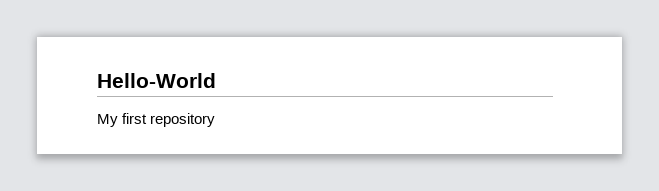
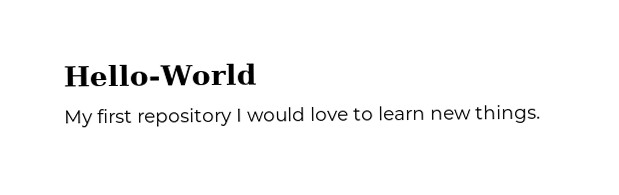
- My first repository
+ My first repository I would love to learn new things.

